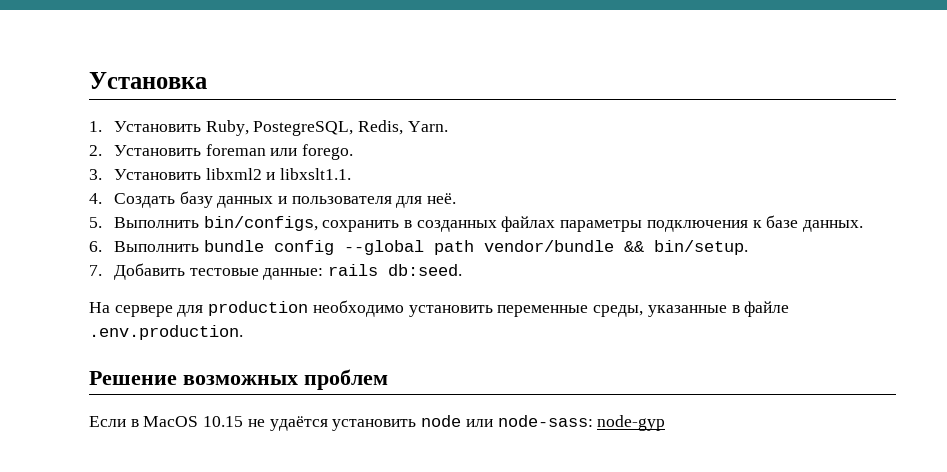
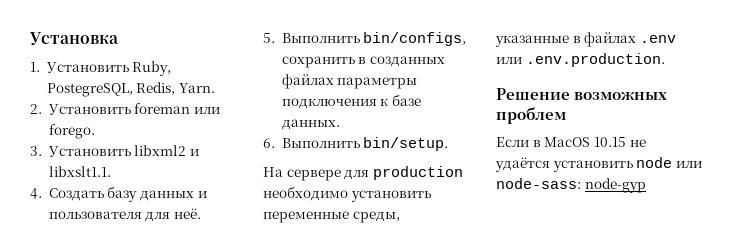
- 6. Выполнить bundle config --global path vendor/bundle && bin/setup.
- 7. Добавить тестовые данные: rails db:seed.
+ 6. Выполнить bin/setup.
- На сервере для production необходимо установить переменные среды, указанные в файле .env.production.
+ На сервере для production необходимо установить переменные среды, указанные в файлах .env или .env.production.

